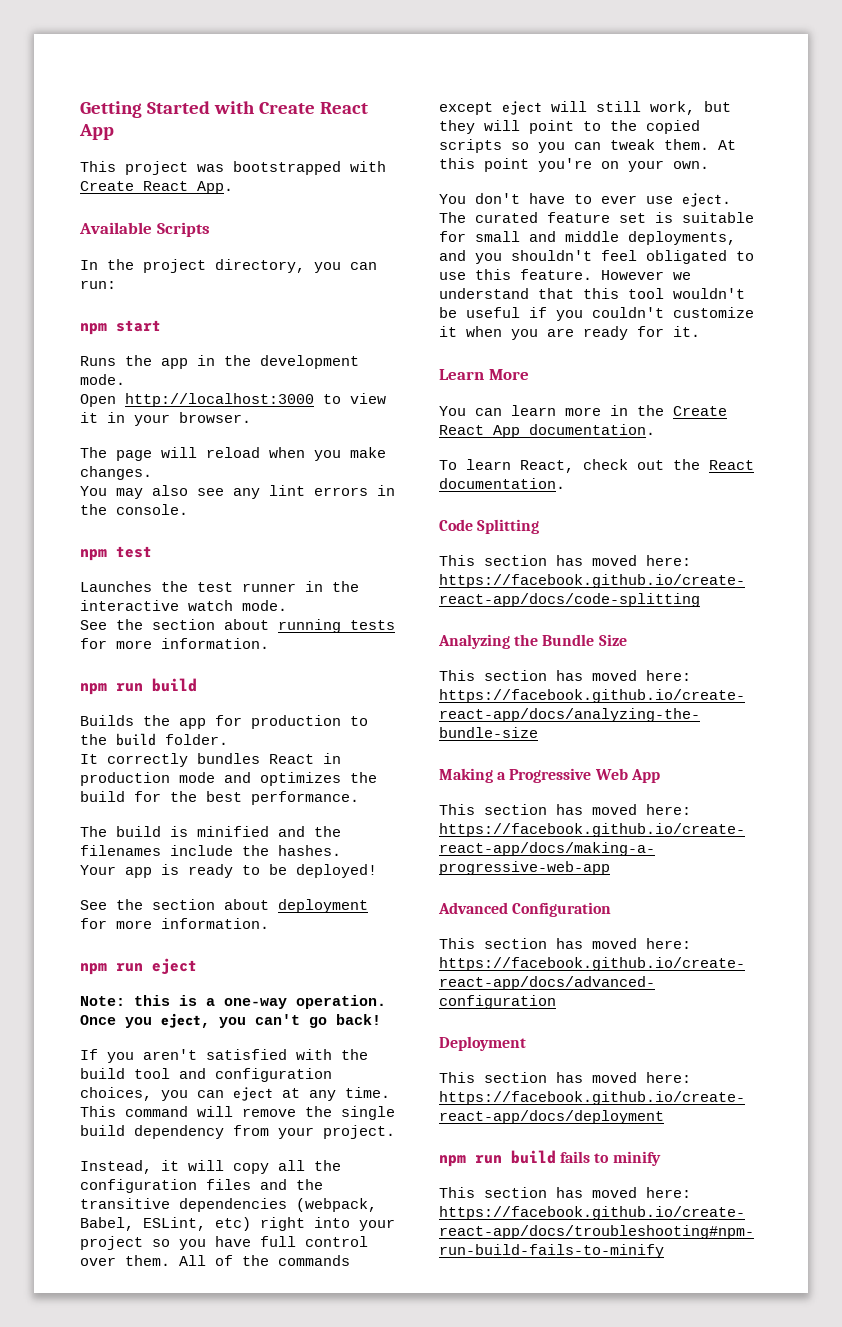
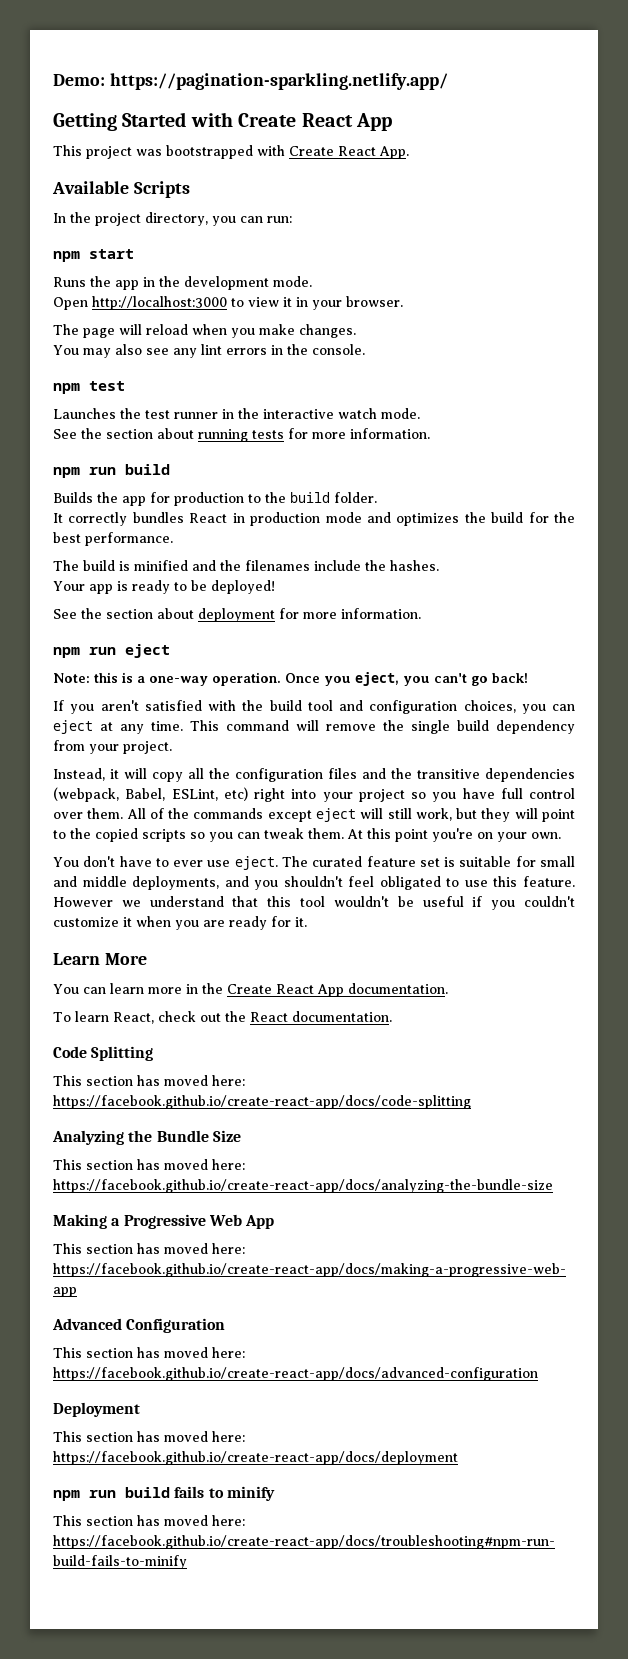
+ Demo: https://pagination-sparkling.netlify.app/

